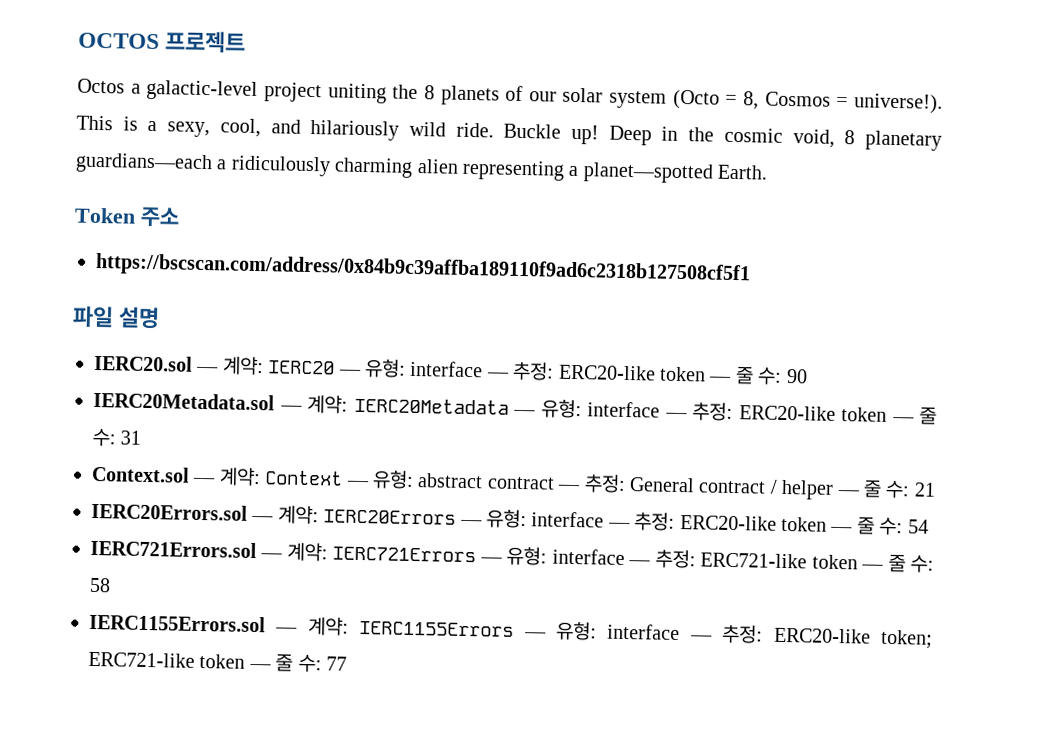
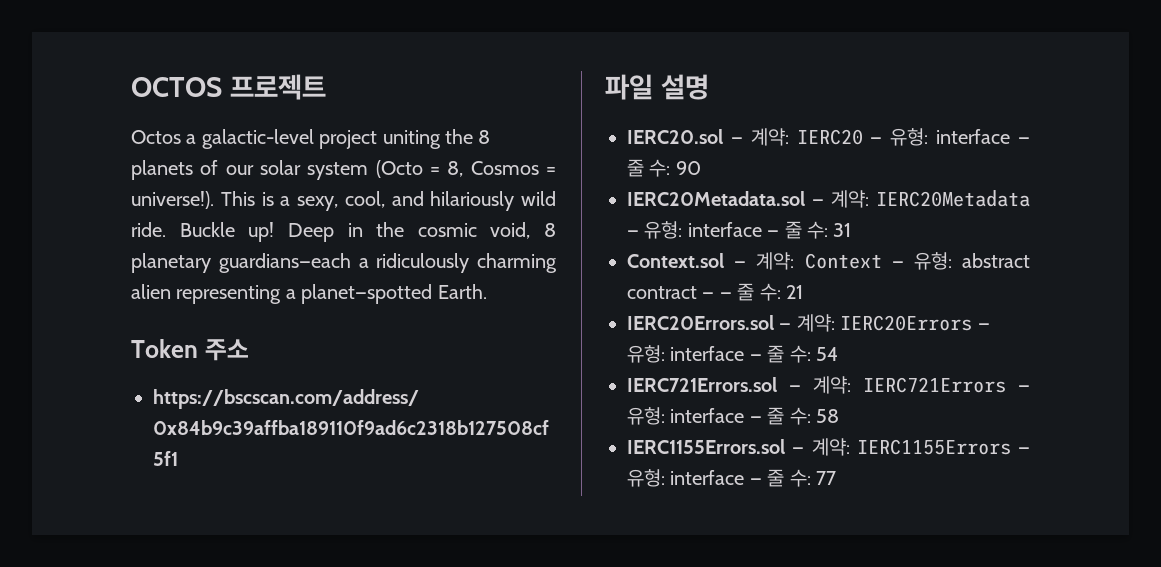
- IERC20.sol — 계약: IERC20 — 유형: interface — 추정: ERC20-like token — 줄 수: 90
+ IERC20.sol — 계약: IERC20 — 유형: interface — 줄 수: 90
- IERC20Metadata.sol — 계약: IERC20Metadata — 유형: interface — 추정: ERC20-like token — 줄 수: 31
+ IERC20Metadata.sol — 계약: IERC20Metadata — 유형: interface — 줄 수: 31
- Context.sol — 계약: Context — 유형: abstract contract — 추정: General contract / helper — 줄 수: 21
+ Context.sol — 계약: Context — 유형: abstract contract — — 줄 수: 21
- IERC20Errors.sol — 계약: IERC20Errors — 유형: interface — 추정: ERC20-like token — 줄 수: 54
+ IERC20Errors.sol — 계약: IERC20Errors — 유형: interface — 줄 수: 54
- IERC721Errors.sol — 계약: IERC721Errors — 유형: interface — 추정: ERC721-like token — 줄 수: 58
+ IERC721Errors.sol — 계약: IERC721Errors — 유형: interface — 줄 수: 58
- IERC1155Errors.sol — 계약: IERC1155Errors — 유형: interface — 추정: ERC20-like token; ERC721-like token — 줄 수: 77
+ IERC1155Errors.sol — 계약: IERC1155Errors — 유형: interface — 줄 수: 77

